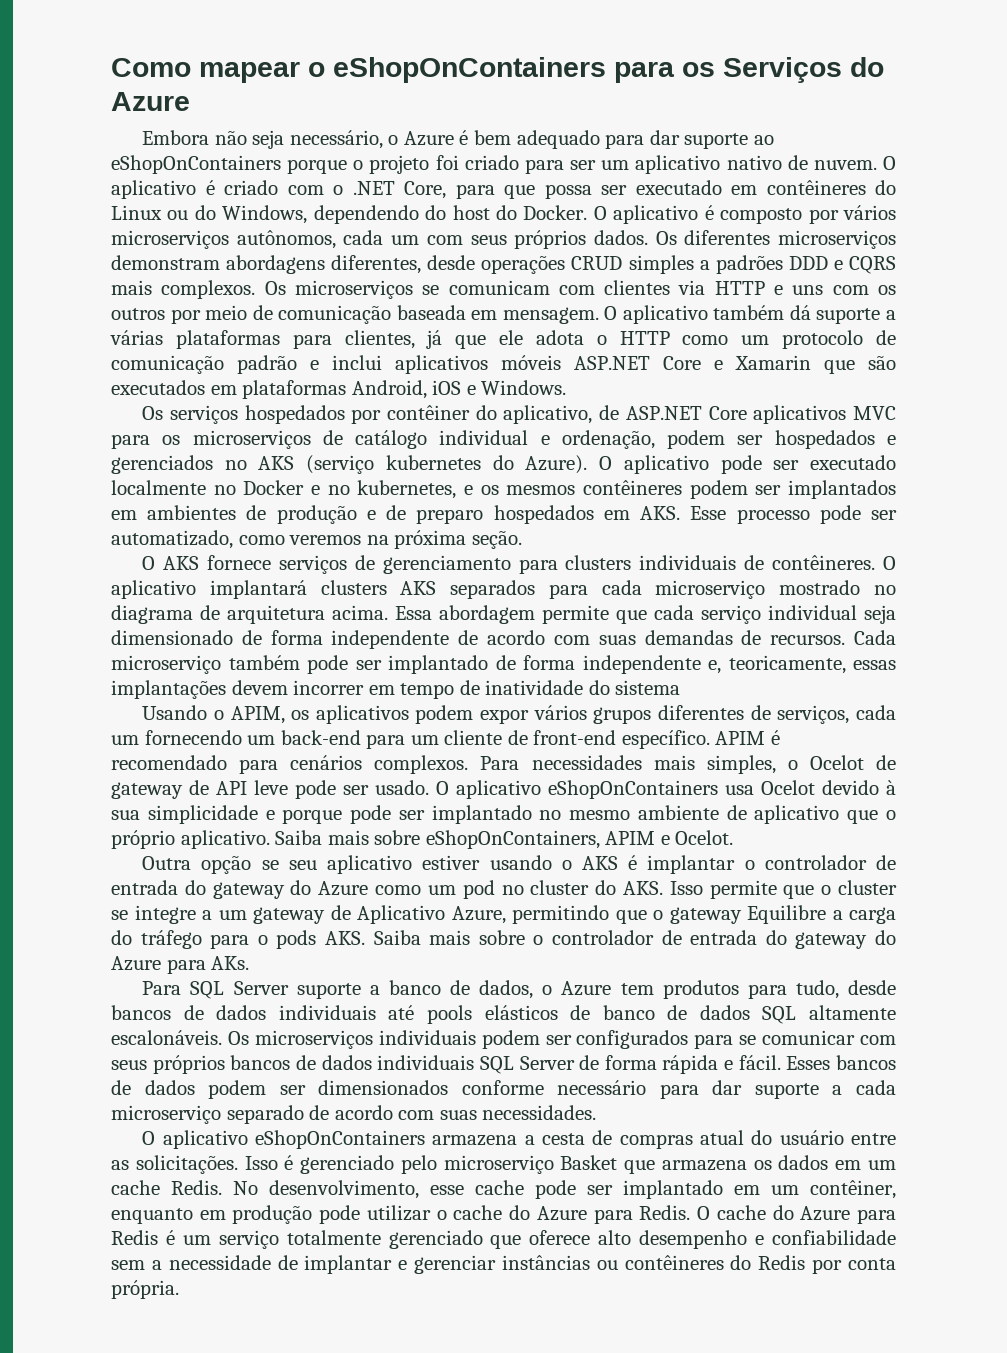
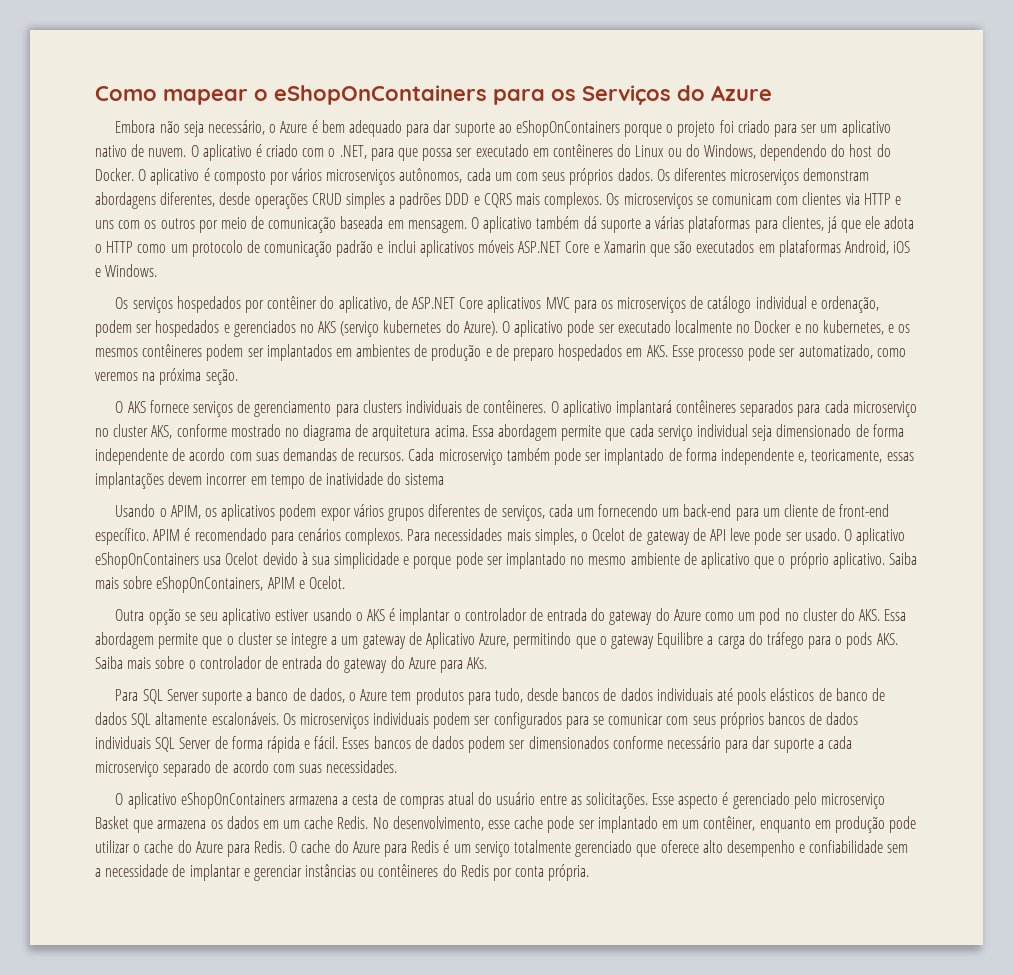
- O aplicativo é criado com o .NET Core, para que possa ser executado em contêineres do Linux ou do Windows, dependendo do host do Docker.
+ O aplicativo é criado com o .NET, para que possa ser executado em contêineres do Linux ou do Windows, dependendo do host do Docker.
- O aplicativo implantará clusters AKS separados para cada microserviço mostrado no diagrama de arquitetura acima.
+ O aplicativo implantará contêineres separados para cada microserviço no cluster AKS, conforme mostrado no diagrama de arquitetura acima.
- Outra opção se seu aplicativo estiver usando o AKS é implantar o controlador de entrada do gateway do Azure como um pod no cluster do AKS. Isso permite que o cluster se integre a um gateway de Aplicativo Azure, permitindo que o gateway Equilibre a carga do tráfego para o pods AKS. Saiba mais sobre o controlador de entrada do gateway do Azure para AKs.
+ Outra opção se seu aplicativo estiver usando o AKS é implantar o controlador de entrada do gateway do Azure como um pod no cluster do AKS. Essa abordagem permite que o cluster se integre a um gateway de Aplicativo Azure, permitindo que o gateway Equilibre a carga do tráfego para o pods AKS. Saiba mais sobre o controlador de entrada do gateway do Azure para AKs.
- Isso é gerenciado pelo microserviço Basket que armazena os dados em um cache Redis.
+ Esse aspecto é gerenciado pelo microserviço Basket que armazena os dados em um cache Redis.

